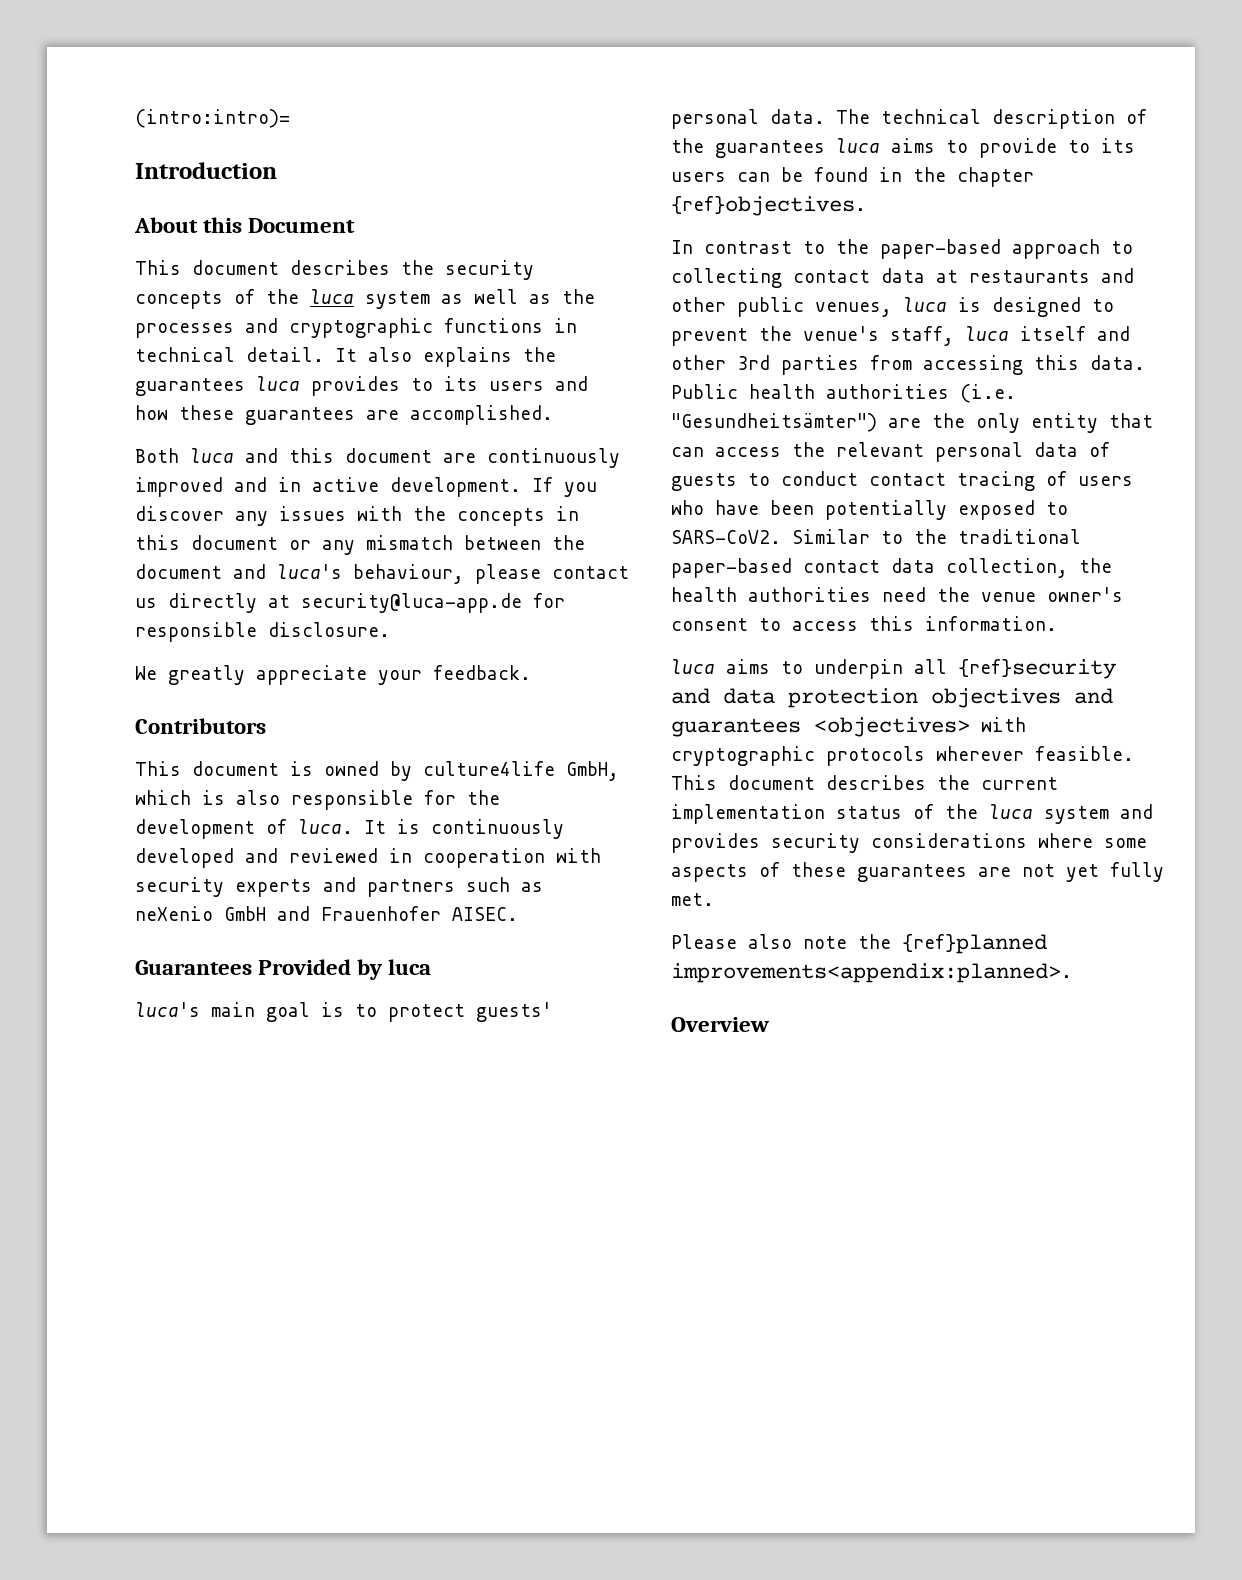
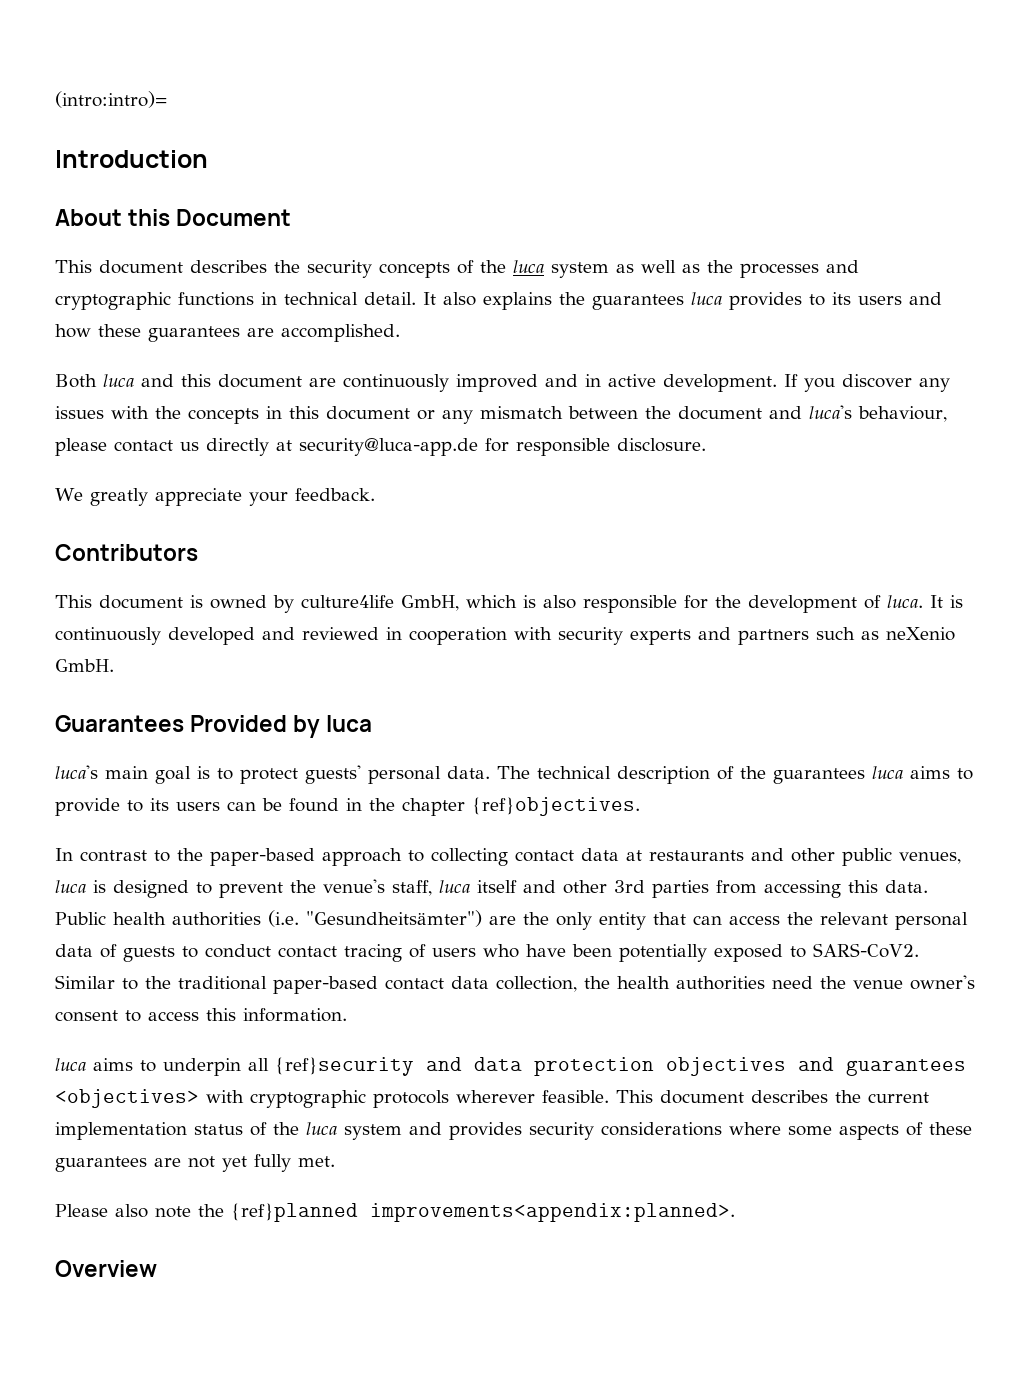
- It is continuously developed and reviewed in cooperation with security experts and partners such as neXenio GmbH and Frauenhofer AISEC.
+ It is continuously developed and reviewed in cooperation with security experts and partners such as neXenio GmbH.

